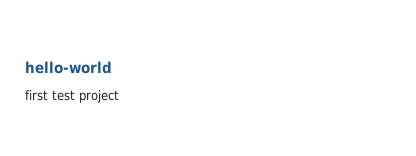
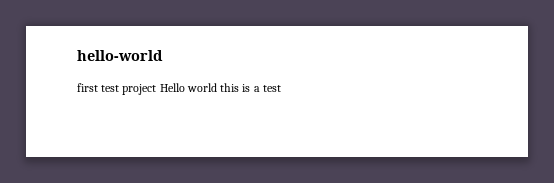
- first test project
+ first test project Hello world this is a test

